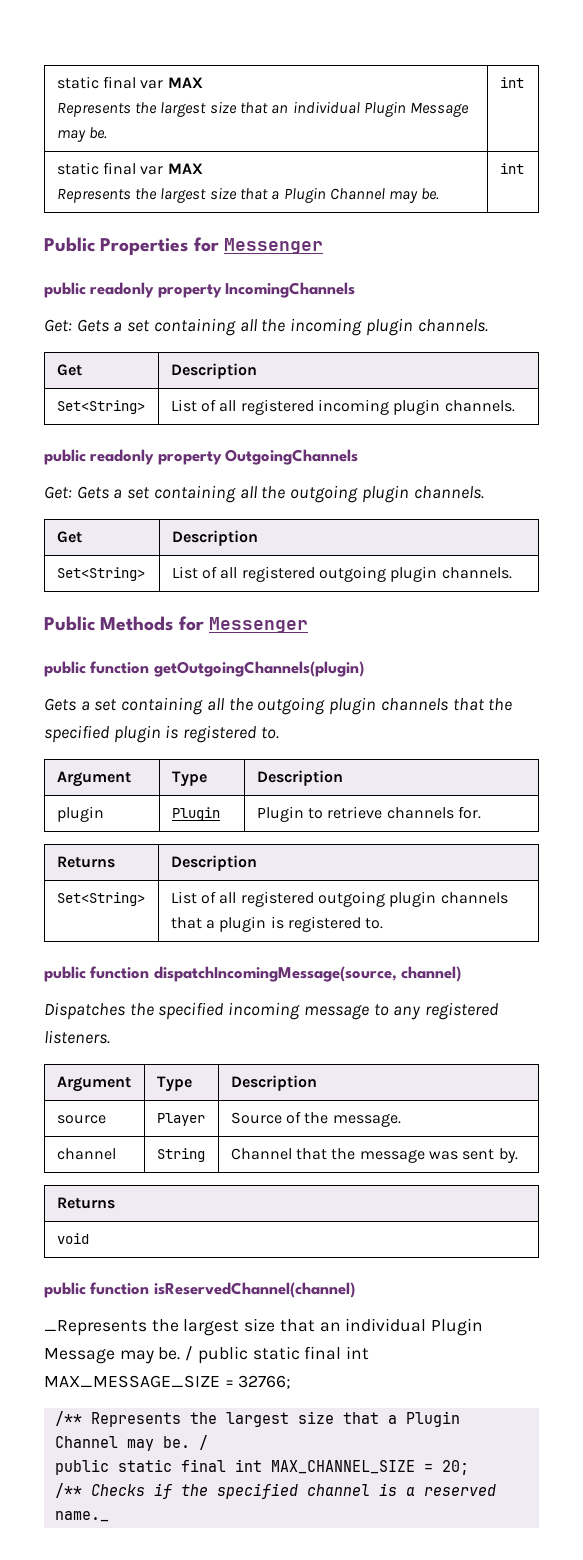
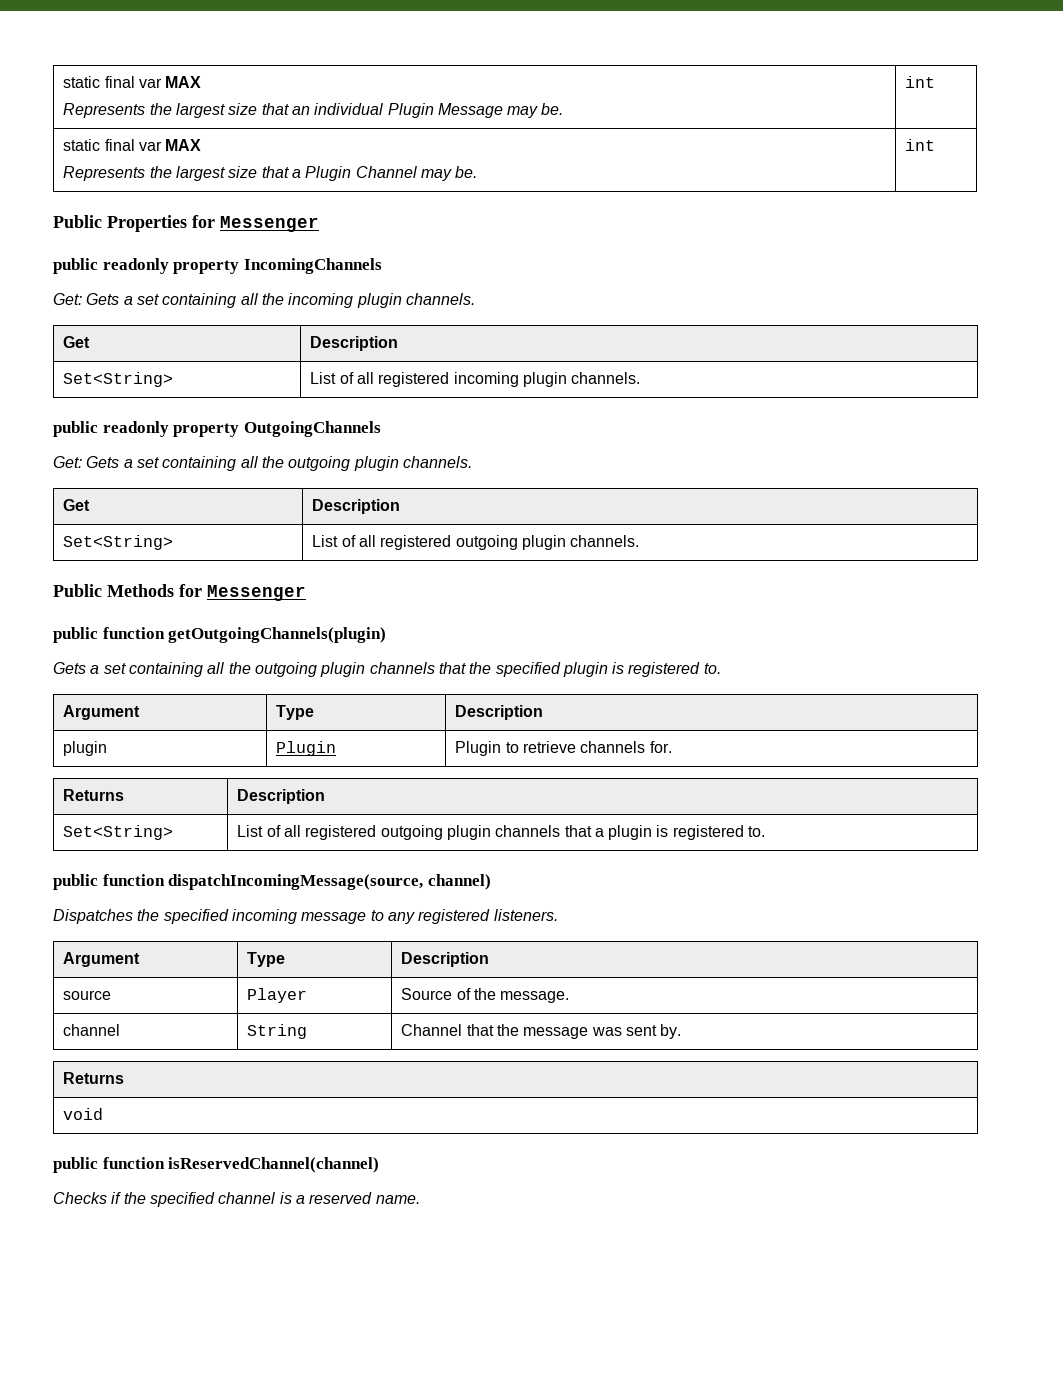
- _Represents the largest size that an individual Plugin Message may be. / public static final int MAX_MESSAGE_SIZE = 32766;
- /** Represents the largest size that a Plugin Channel may be. /
- public static final int MAX_CHANNEL_SIZE = 20;
- /** Checks if the specified channel is a reserved name._
+ Checks if the specified channel is a reserved name.

